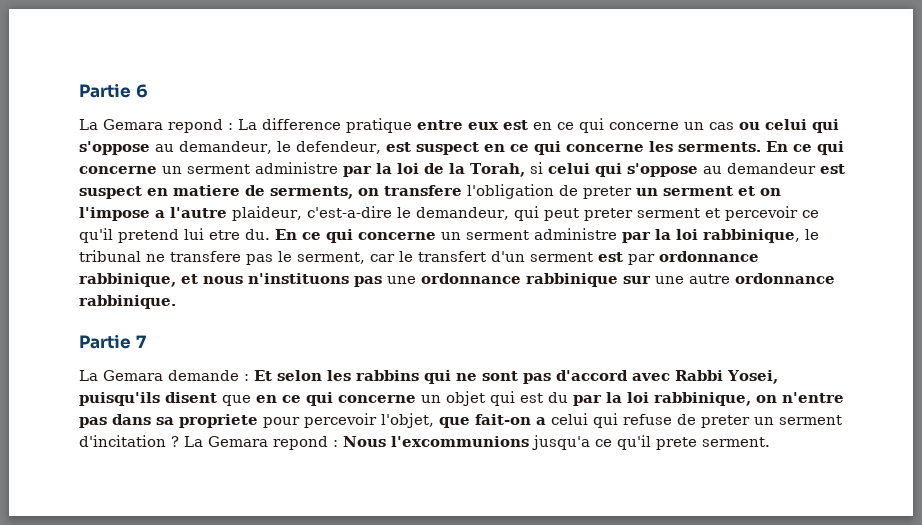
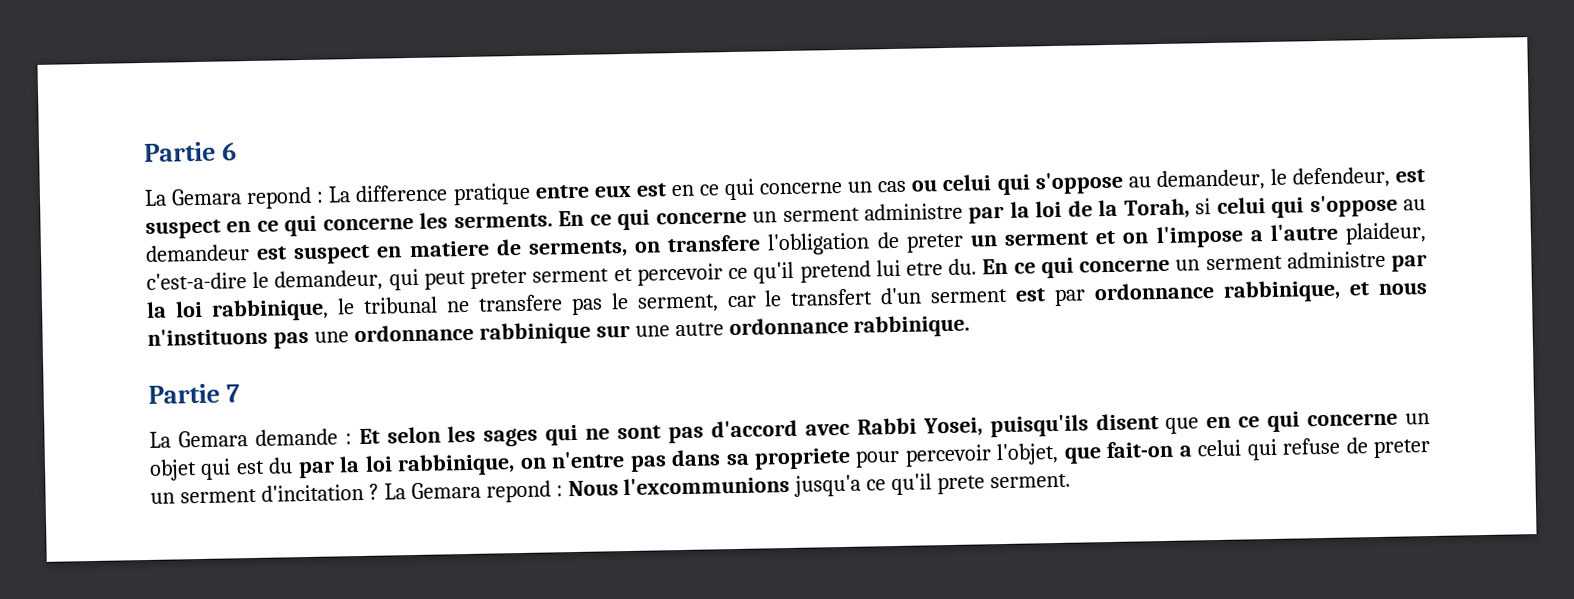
- La Gemara demande : Et selon les rabbins qui ne sont pas d'accord avec Rabbi Yosei, puisqu'ils disent que en ce qui concerne un objet qui est du par la loi rabbinique, on n'entre pas dans sa propriete pour percevoir l'objet, que fait-on a celui qui refuse de preter un serment d'incitation ?
+ La Gemara demande : Et selon les sages qui ne sont pas d'accord avec Rabbi Yosei, puisqu'ils disent que en ce qui concerne un objet qui est du par la loi rabbinique, on n'entre pas dans sa propriete pour percevoir l'objet, que fait-on a celui qui refuse de preter un serment d'incitation ?

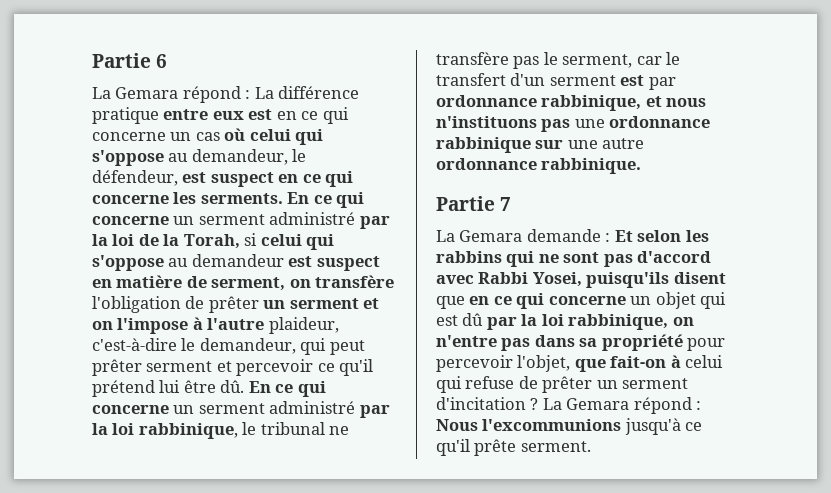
- La Gemara repond : La difference pratique entre eux est en ce qui concerne un cas ou celui qui s'oppose au demandeur, le defendeur, est suspect en ce qui concerne les serments.
+ La Gemara répond : La différence pratique entre eux est en ce qui concerne un cas où celui qui s'oppose au demandeur, le défendeur, est suspect en ce qui concerne les serments.
- En ce qui concerne un serment administre par la loi de la Torah, si celui qui s'oppose au demandeur est suspect en matiere de serments, on transfere l'obligation de preter un serment et on l'impose a l'autre plaideur, c'est-a-dire le demandeur, qui peut preter serment et percevoir ce qu'il pretend lui etre du. En ce qui concerne un serment administre par la loi rabbinique, le tribunal ne transfere pas le serment, car le transfert d'un serment est par ordonnance rabbinique, et nous n'instituons pas une ordonnance rabbinique sur une autre ordonnance rabbinique.
+ En ce qui concerne un serment administré par la loi de la Torah, si celui qui s'oppose au demandeur est suspect en matière de serment, on transfère l'obligation de prêter un serment et on l'impose à l'autre plaideur, c'est-à-dire le demandeur, qui peut prêter serment et percevoir ce qu'il prétend lui être dû. En ce qui concerne un serment administré par la loi rabbinique, le tribunal ne transfère pas le serment, car le transfert d'un serment est par ordonnance rabbinique, et nous n'instituons pas une ordonnance rabbinique sur une autre ordonnance rabbinique.
- La Gemara demande : Et selon les sages qui ne sont pas d'accord avec Rabbi Yosei, puisqu'ils disent que en ce qui concerne un objet qui est du par la loi rabbinique, on n'entre pas dans sa propriete pour percevoir l'objet, que fait-on a celui qui refuse de preter un serment d'incitation ?
+ La Gemara demande : Et selon les rabbins qui ne sont pas d'accord avec Rabbi Yosei, puisqu'ils disent que en ce qui concerne un objet qui est dû par la loi rabbinique, on n'entre pas dans sa propriété pour percevoir l'objet, que fait-on à celui qui refuse de prêter un serment d'incitation ?
- La Gemara repond : Nous l'excommunions jusqu'a ce qu'il prete serment.
+ La Gemara répond : Nous l'excommunions jusqu'à ce qu'il prête serment.

